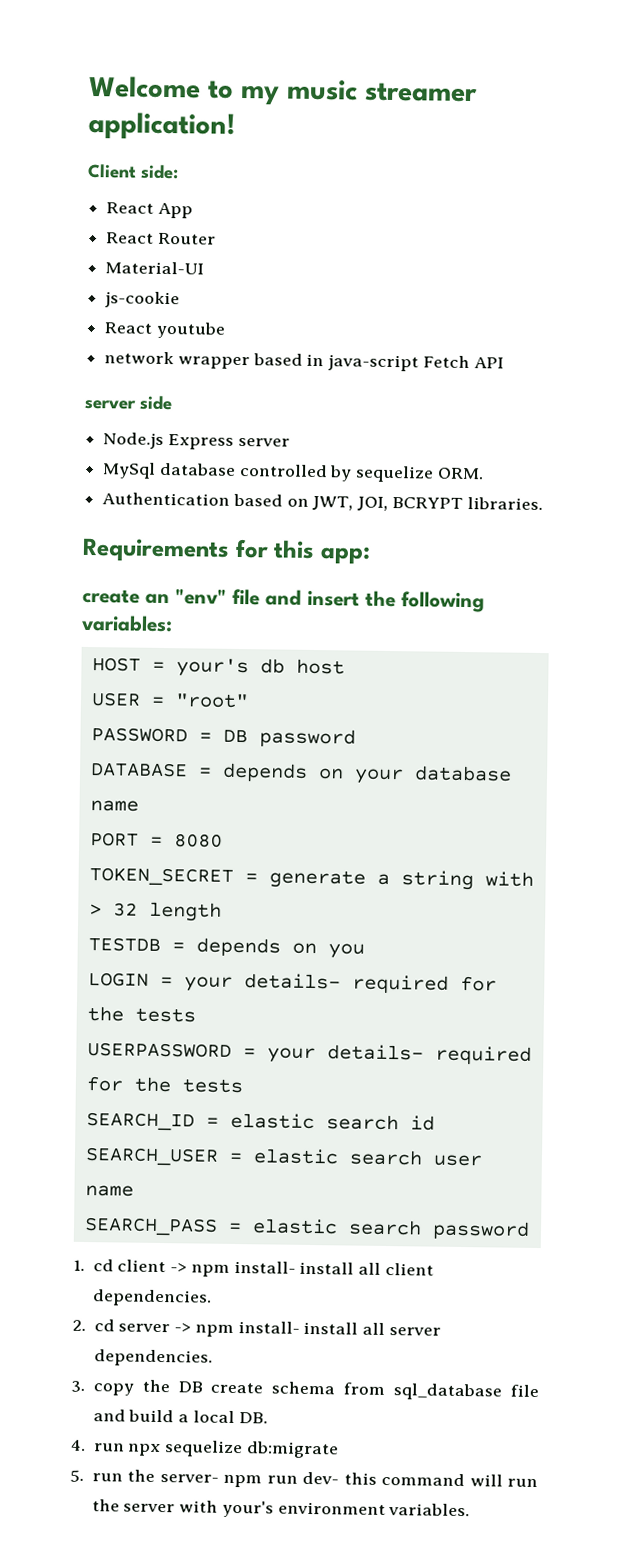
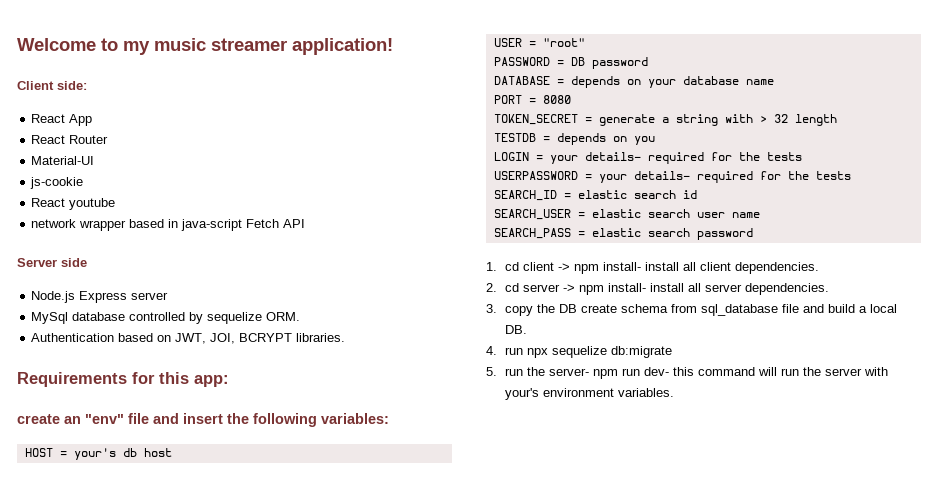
- server side
+ Server side

